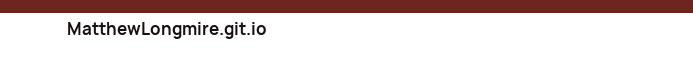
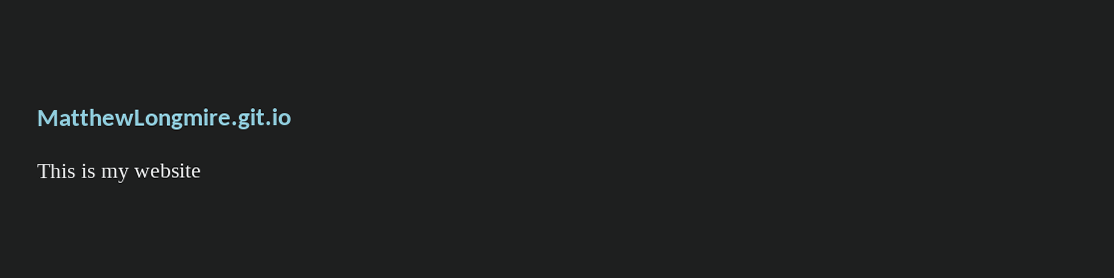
+ This is my website

